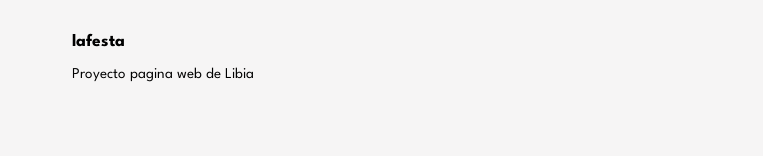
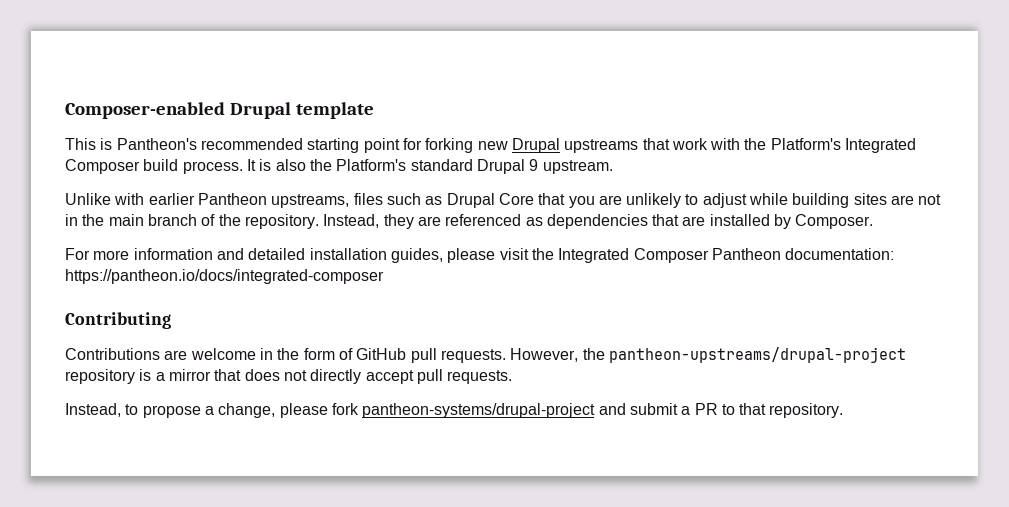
- lafesta
- Proyecto pagina web de Libia
+ Composer-enabled Drupal template
+ This is Pantheon's recommended starting point for forking new Drupal upstreams that work with the Platform's Integrated Composer build process. It is also the Platform's standard Drupal 9 upstream.
+ Unlike with earlier Pantheon upstreams, files such as Drupal Core that you are unlikely to adjust while building sites are not in the main branch of the repository. Instead, they are referenced as dependencies that are installed by Composer.
+ For more information and detailed installation guides, please visit the Integrated Composer Pantheon documentation: https://pantheon.io/docs/integrated-composer
+ Contributing
+ Contributions are welcome in the form of GitHub pull requests. However, the pantheon-upstreams/drupal-project repository is a mirror that does not directly accept pull requests.
+ Instead, to propose a change, please fork pantheon-systems/drupal-project and submit a PR to that repository.

